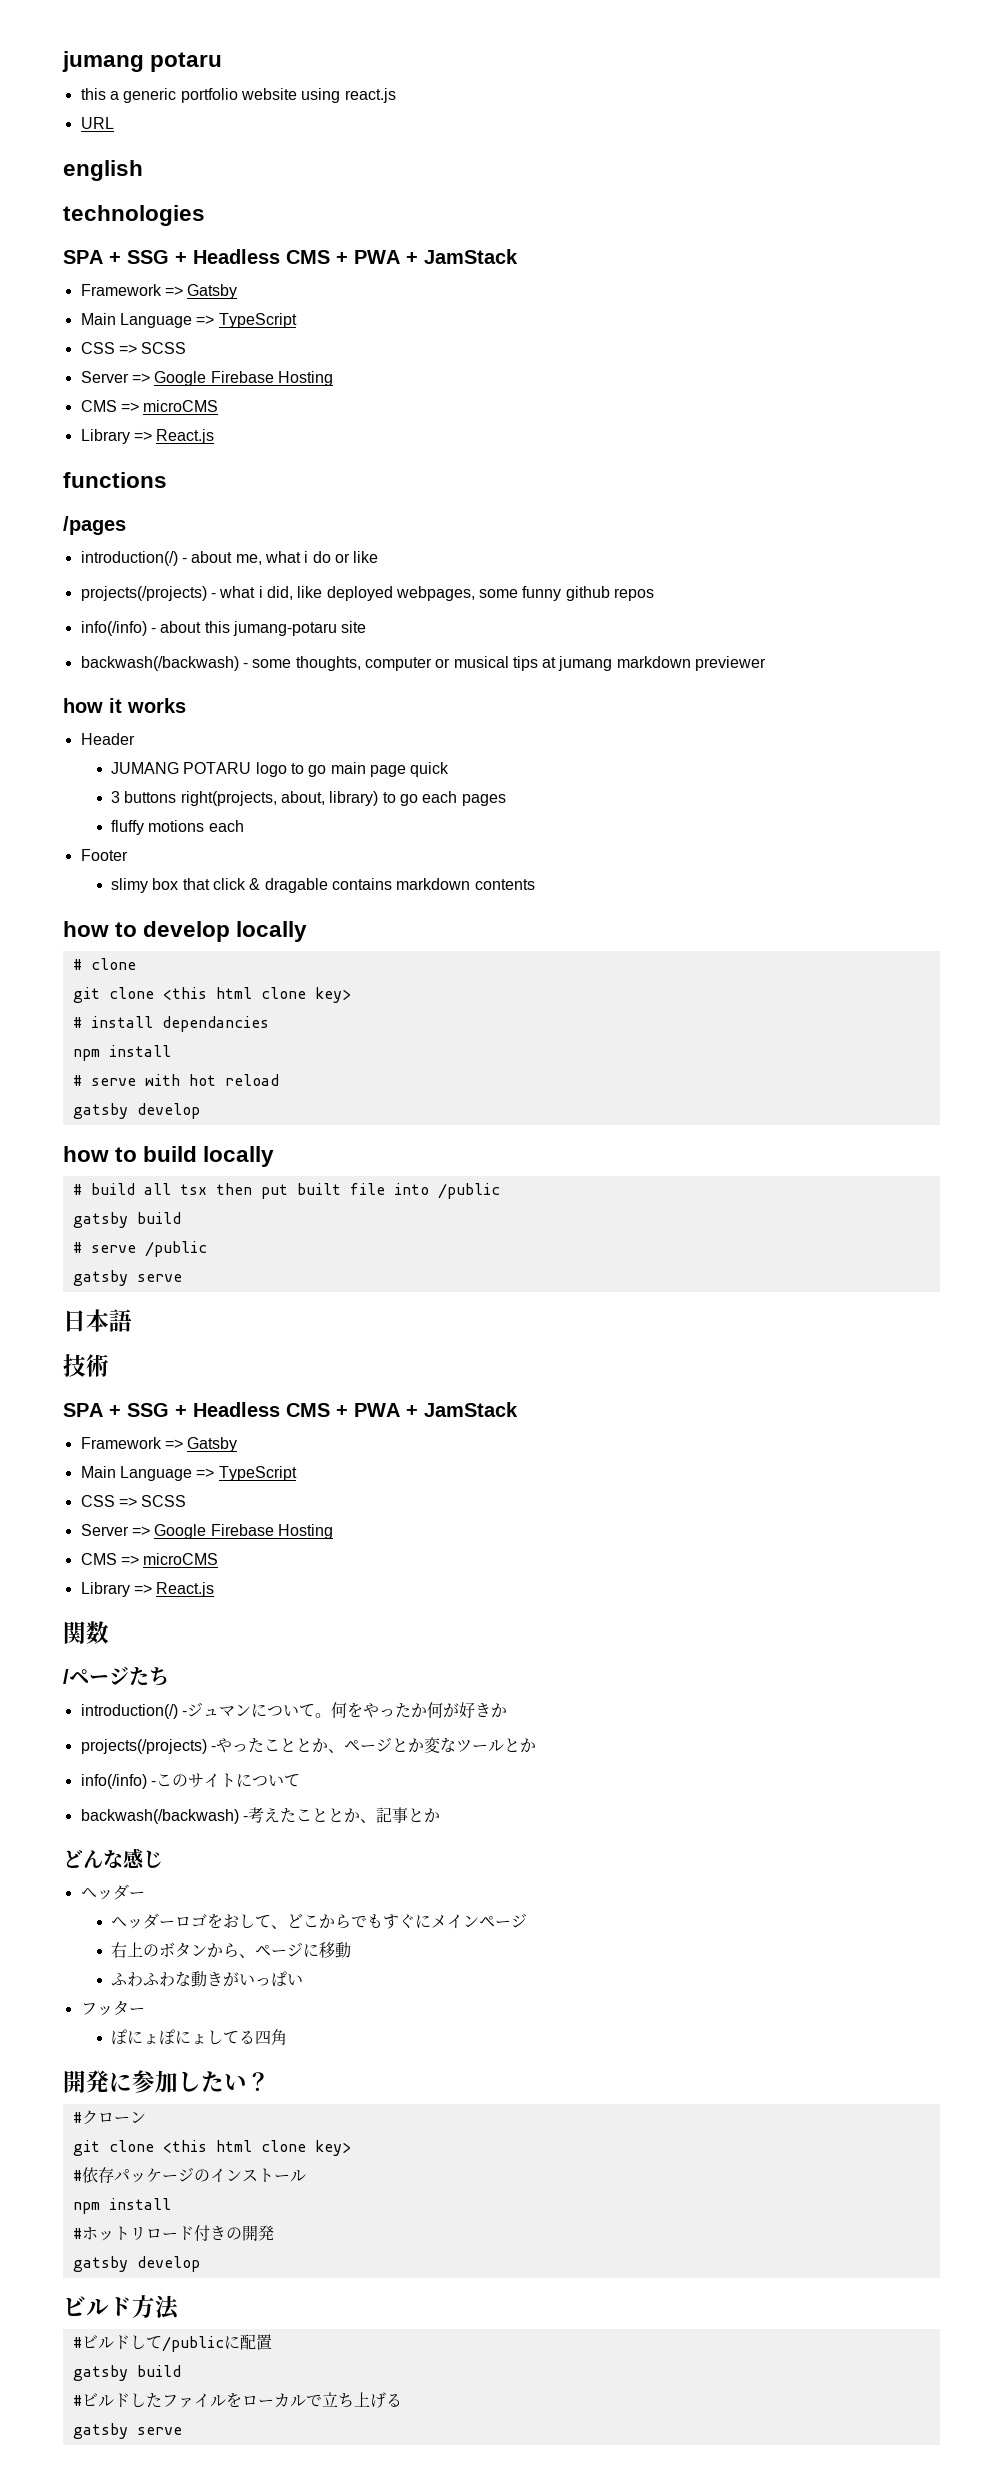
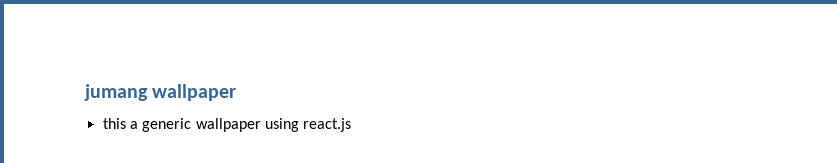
- jumang potaru
+ jumang wallpaper
- this a generic portfolio website using react.js
+ this a generic wallpaper using react.js
- URL
- english
- technologies
- SPA + SSG + Headless CMS + PWA + JamStack
- Framework => Gatsby
- Main Language => TypeScript
- CSS => SCSS
- Server => Google Firebase Hosting
- CMS => microCMS
- Library => React.js
- functions
- /pages
- introduction(/) - about me, what i do or like
- projects(/projects) - what i did, like deployed webpages, some funny github repos
- info(/info) - about this jumang-potaru site
- backwash(/backwash) - some thoughts, computer or musical tips at jumang markdown previewer
- how it works
- Header
- JUMANG POTARU logo to go main page quick
- 3 buttons right(projects, about, library) to go each pages
- fluffy motions each
- Footer
- slimy box that click & dragable contains markdown contents
- how to develop locally
- # clone
- git clone <this html clone key>
- # install dependancies
- npm install
- # serve with hot reload
- gatsby develop
- how to build locally
- # build all tsx then put built file into /public
- gatsby build
- # serve /public
- gatsby serve
- 日本語
- 技術
- SPA + SSG + Headless CMS + PWA + JamStack
- Framework => Gatsby
- Main Language => TypeScript
- CSS => SCSS
- Server => Google Firebase Hosting
- CMS => microCMS
- Library => React.js
- 関数
- /ページたち
- introduction(/) -ジュマンについて。何をやったか何が好きか
- projects(/projects) -やったこととか、ページとか変なツールとか
- info(/info) -このサイトについて
- backwash(/backwash) -考えたこととか、記事とか
- どんな感じ
- ヘッダー
- ヘッダーロゴをおして、どこからでもすぐにメインページ
- 右上のボタンから、ページに移動
- ふわふわな動きがいっぱい
- フッター
- ぽにょぽにょしてる四角
- 開発に参加したい？
- #クローン
- git clone <this html clone key>
- #依存パッケージのインストール
- npm install
- #ホットリロード付きの開発
- gatsby develop
- ビルド方法
- #ビルドして/publicに配置
- gatsby build
- #ビルドしたファイルをローカルで立ち上げる
- gatsby serve

